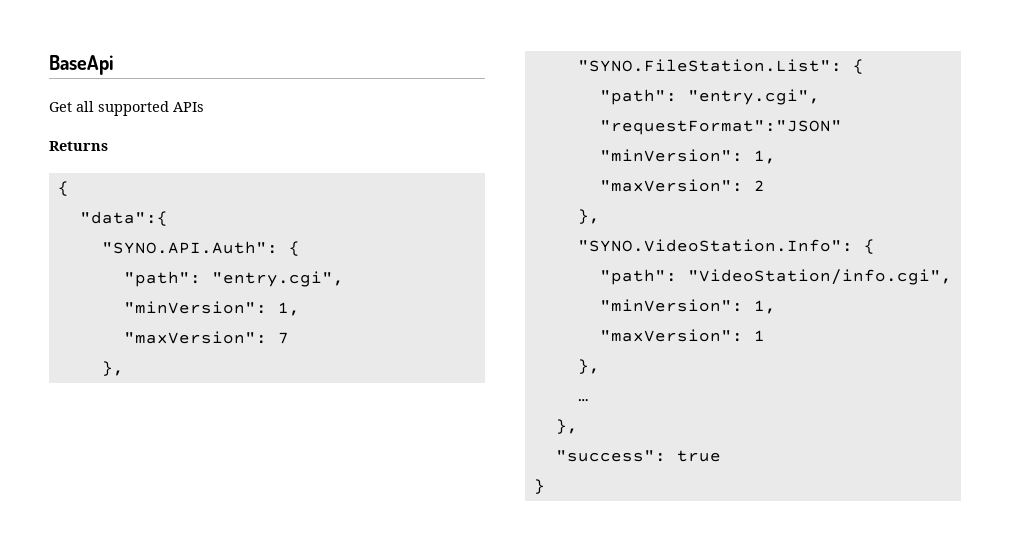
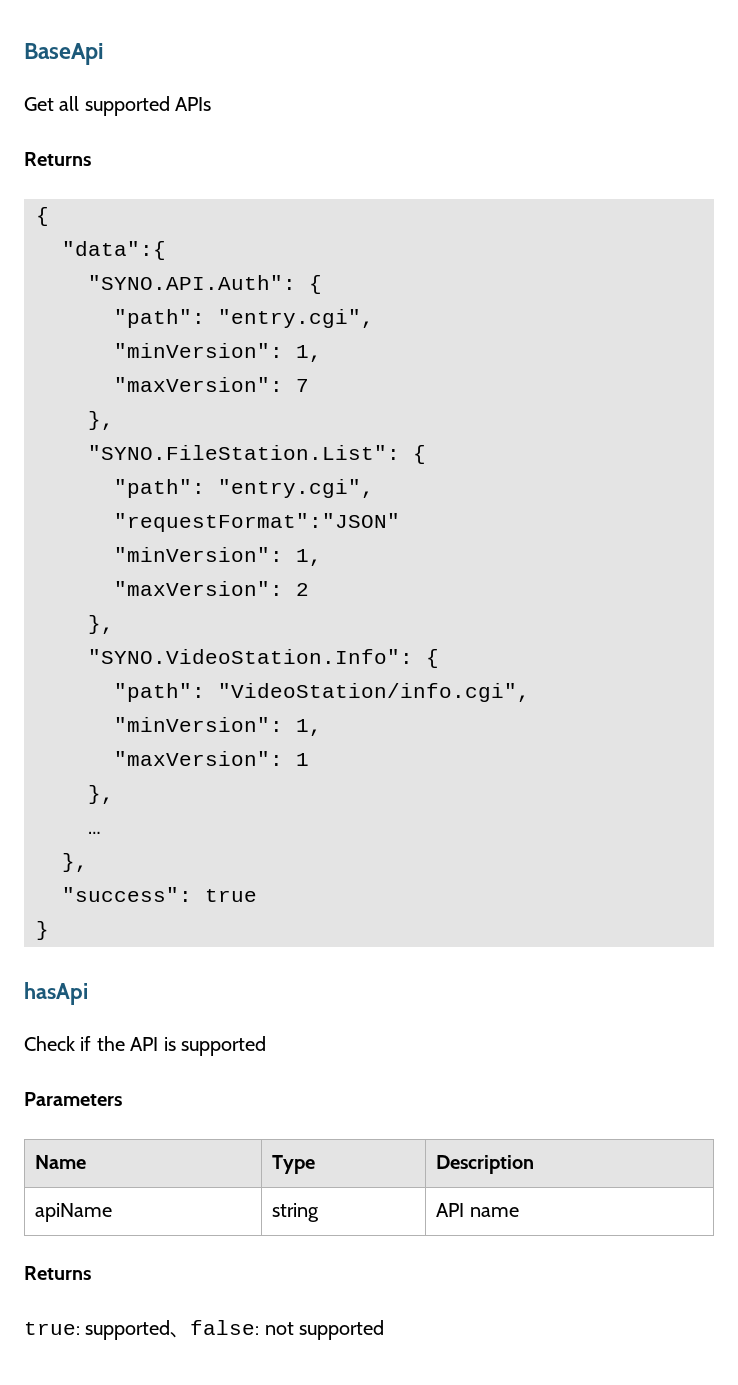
+ hasApi
+ Check if the API is supported
+ Parameters
+ Name | Type | Description
+ apiName | string | API name
+ Returns
+ true: supported、false: not supported

